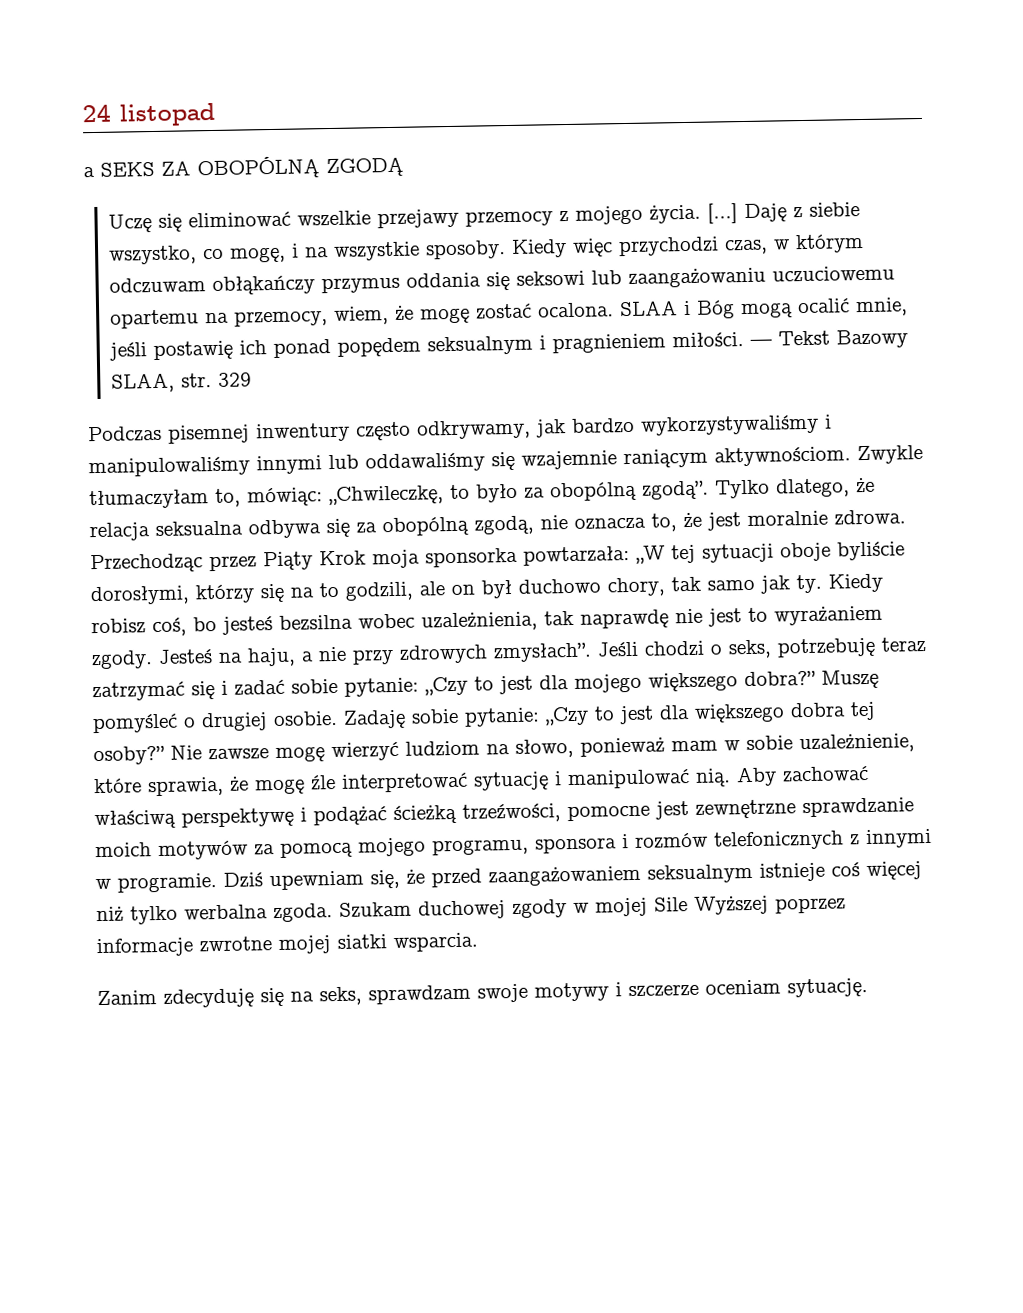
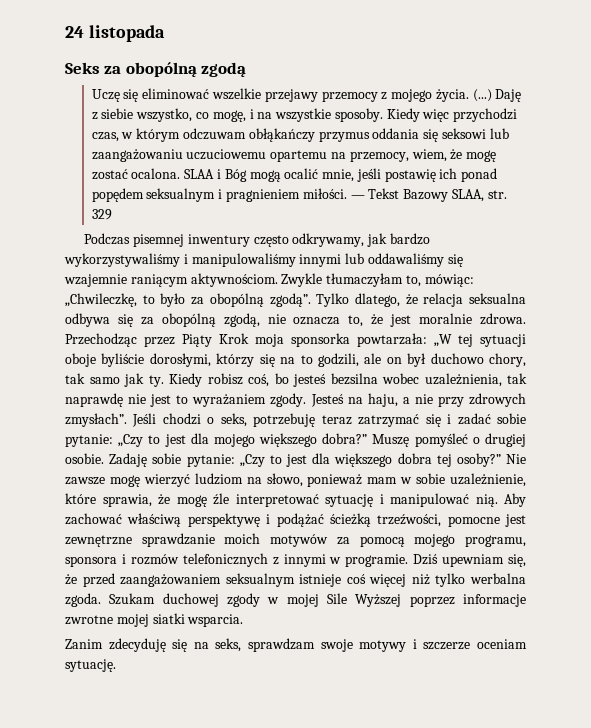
- 24 listopad
- a SEKS ZA OBOPÓLNĄ ZGODĄ
+ 24 listopada
+ Seks za obopólną zgodą
- [...]
+ (...)

